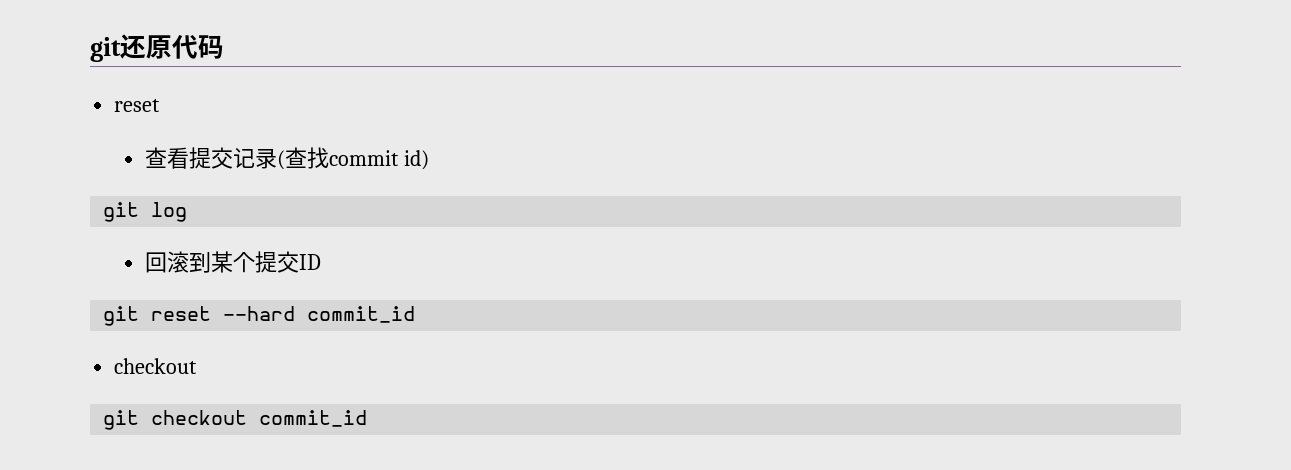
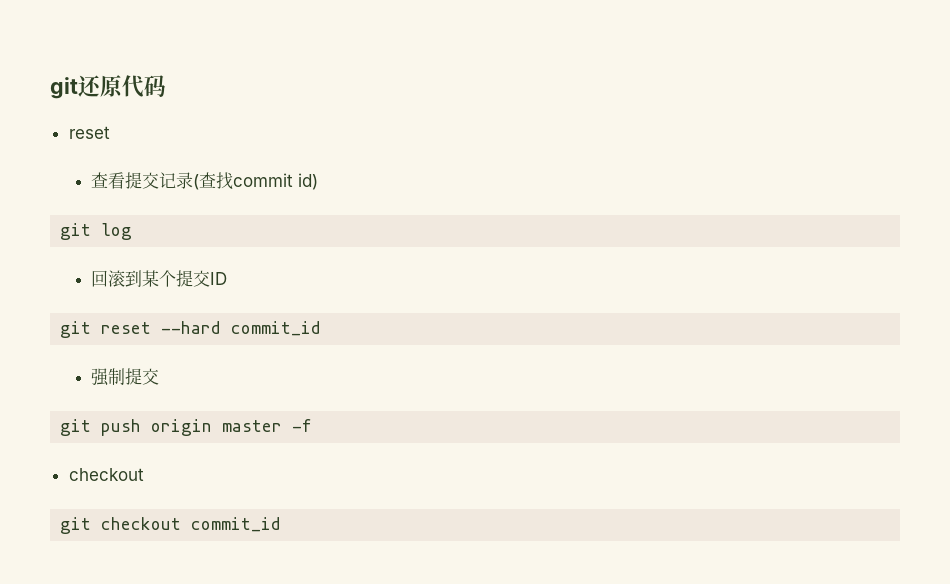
+ 强制提交
+ git push origin master -f

